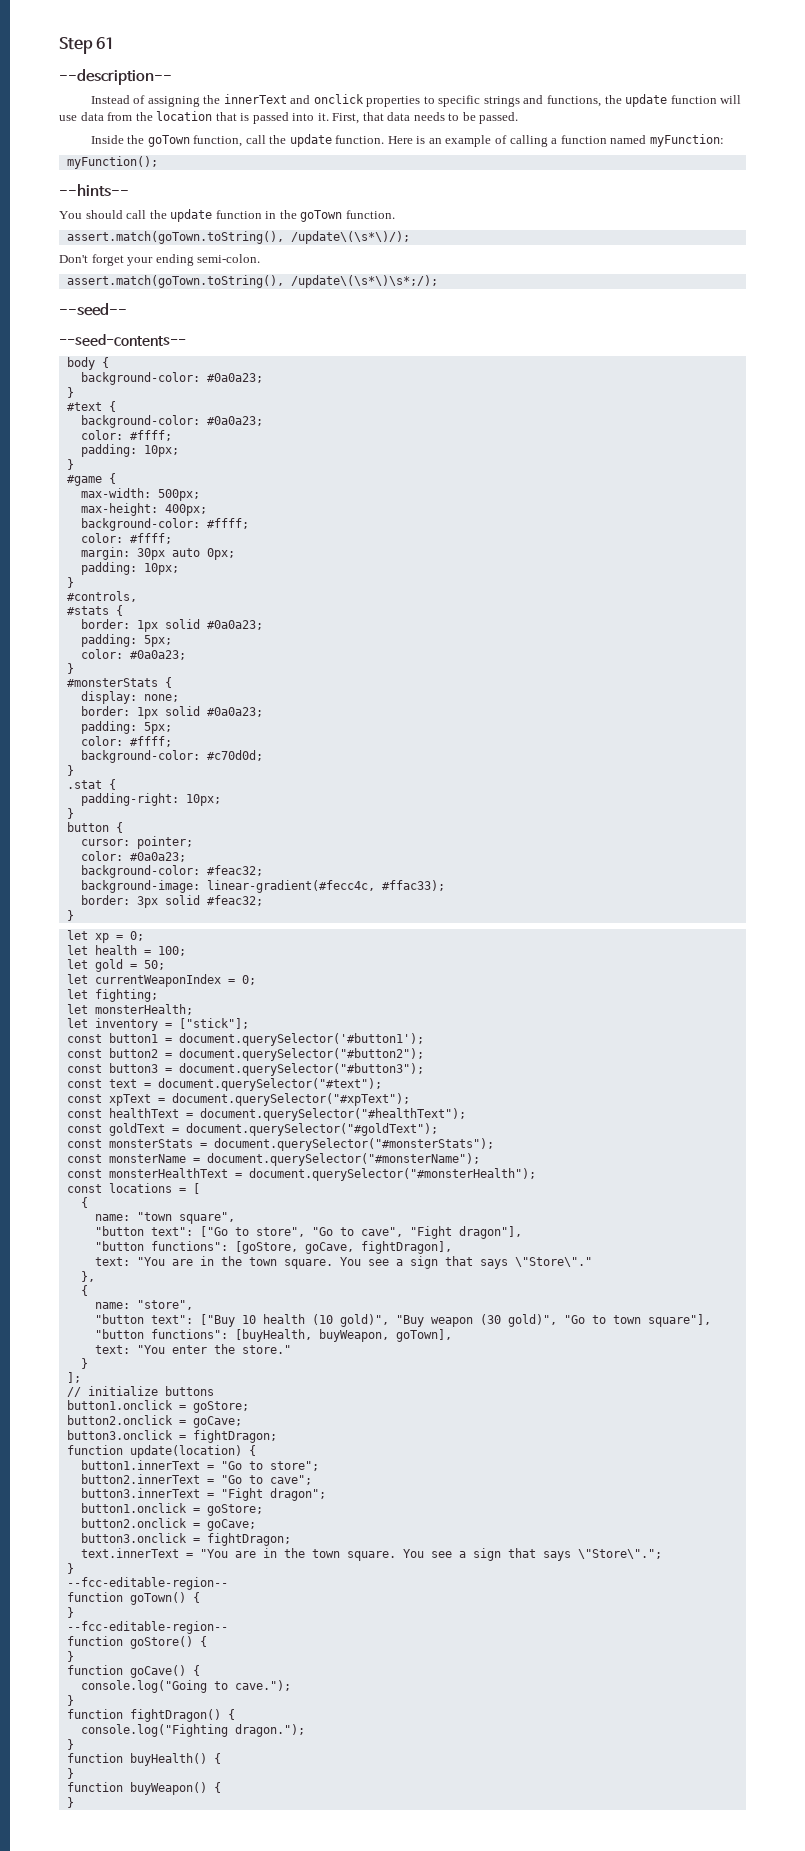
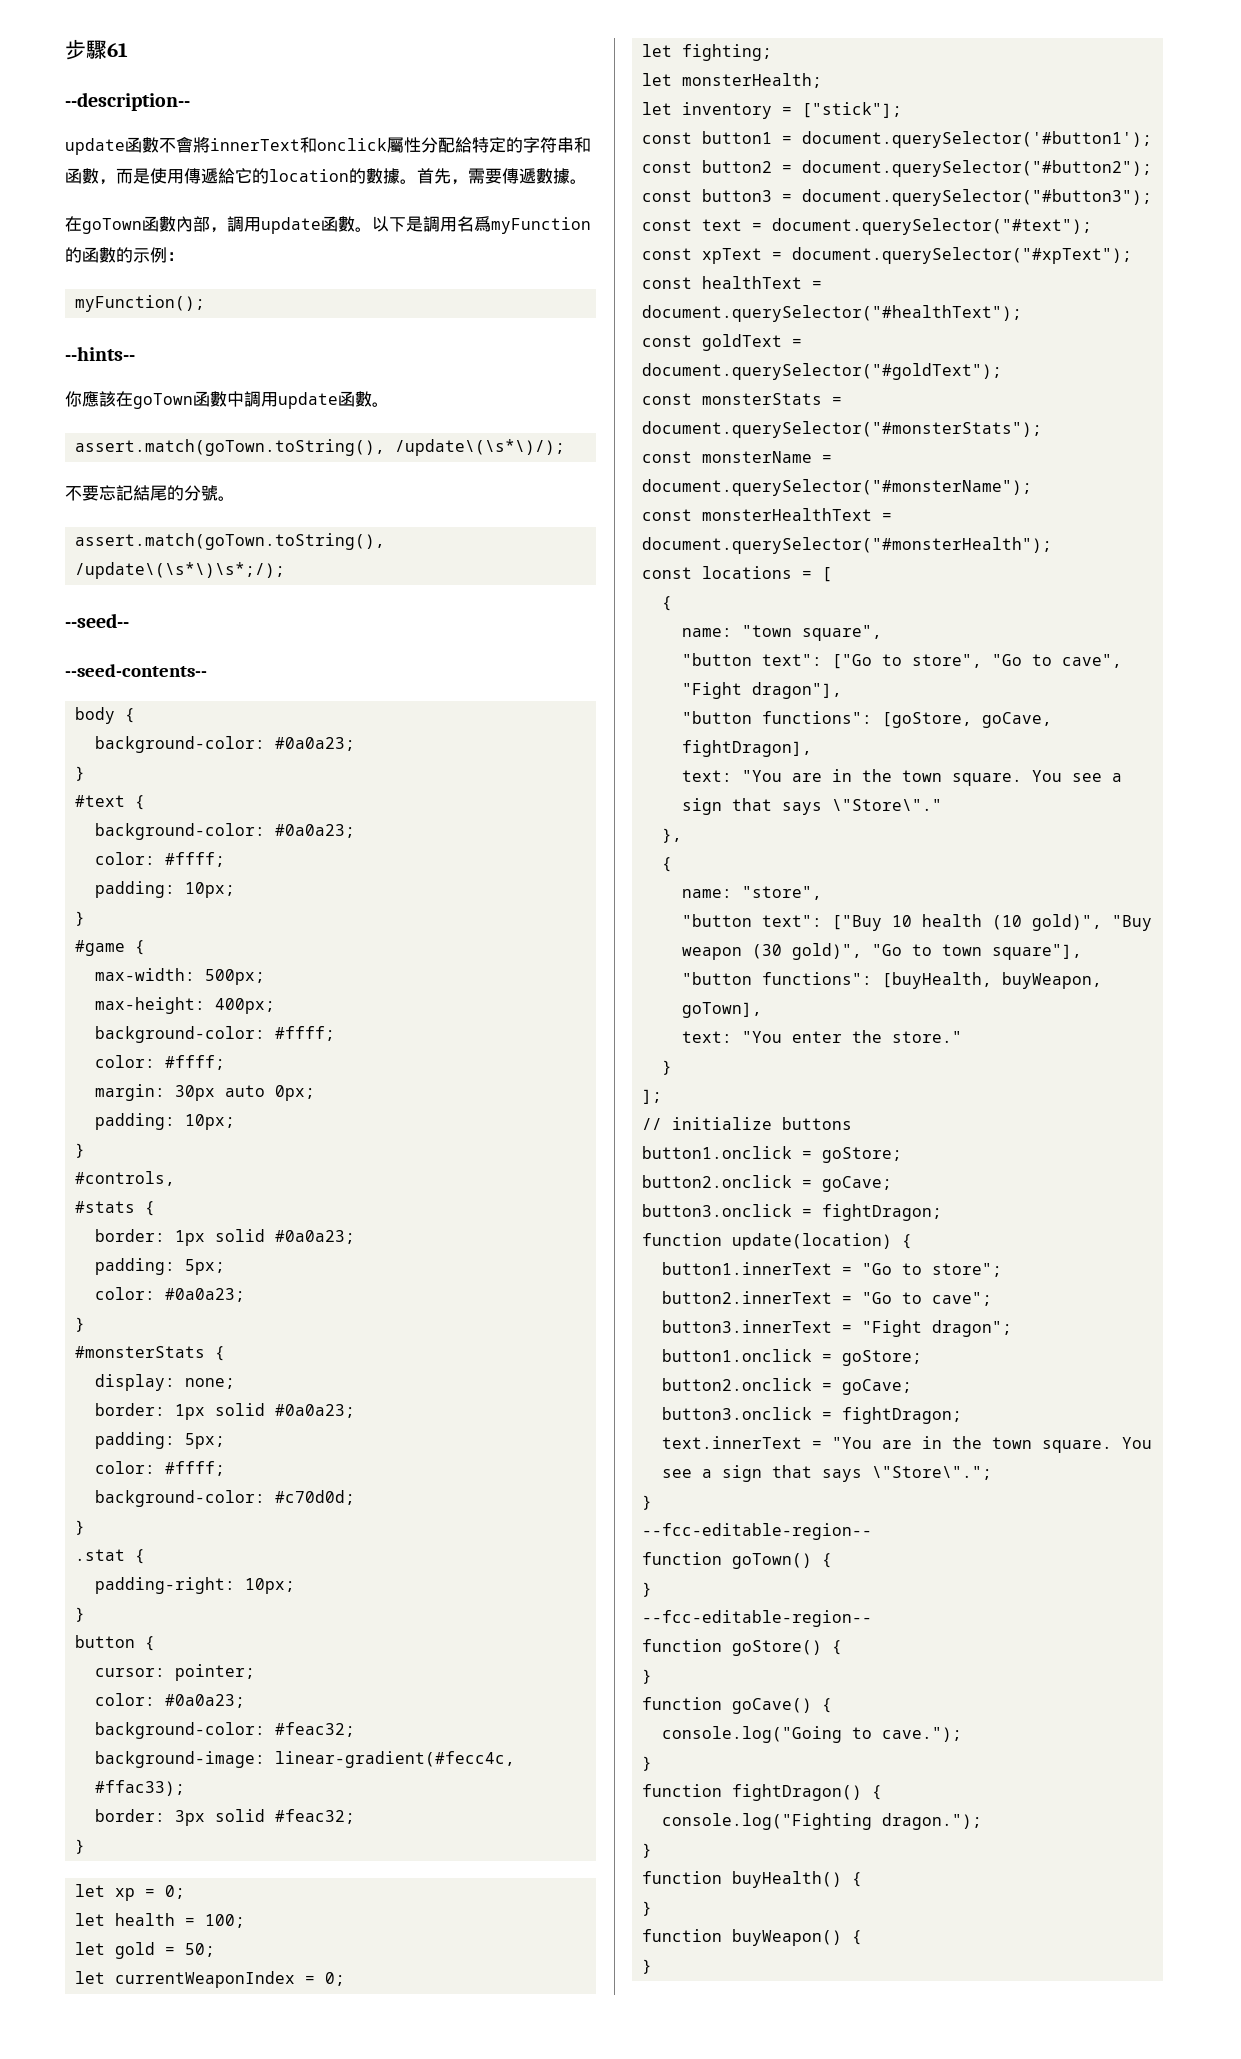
- Step 61
+ 步驟61
- Instead of assigning the innerText and onclick properties to specific strings and functions, the update function will use data from the location that is passed into it. First, that data needs to be passed.
- Inside the goTown function, call the update function. Here is an example of calling a function named myFunction:
+ update函數不會將innerText和onclick屬性分配給特定的字符串和函數，而是使用傳遞給它的location的數據。首先，需要傳遞數據。
+ 在goTown函數內部，調用update函數。以下是調用名爲myFunction的函數的示例：
  myFunction();
  --hints--
- You should call the update function in the goTown function.
+ 你應該在goTown函數中調用update函數。
  assert.match(goTown.toString(), /update\(\s*\)/);
- Don't forget your ending semi-colon.
+ 不要忘記結尾的分號。

